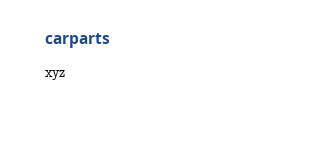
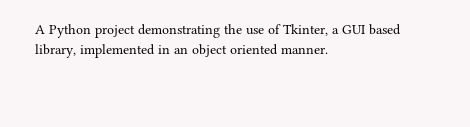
- carparts
- xyz
+ A Python project demonstrating the use of Tkinter, a GUI based library, implemented in an object oriented manner.

